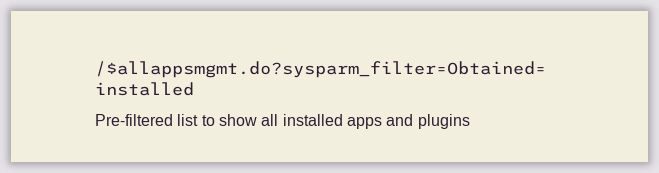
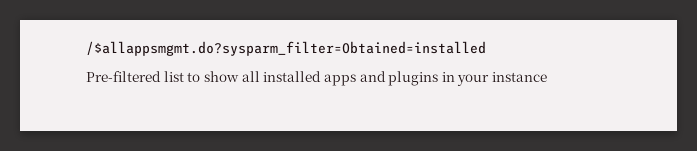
- Pre-filtered list to show all installed apps and plugins
+ Pre-filtered list to show all installed apps and plugins in your instance

